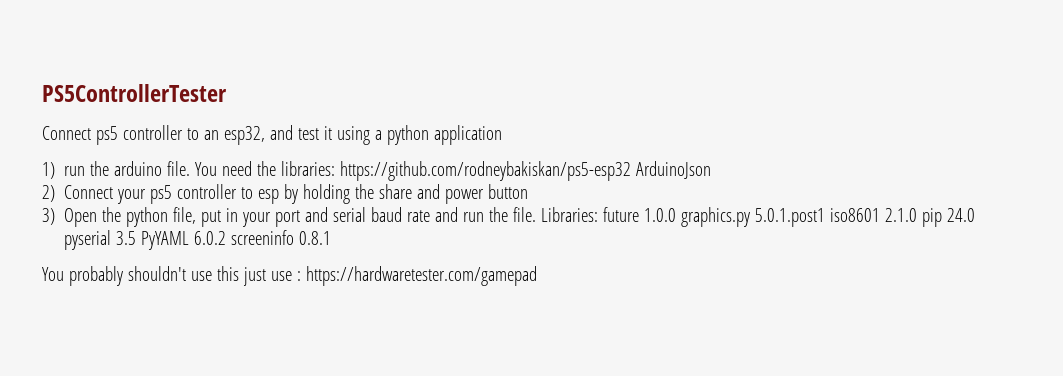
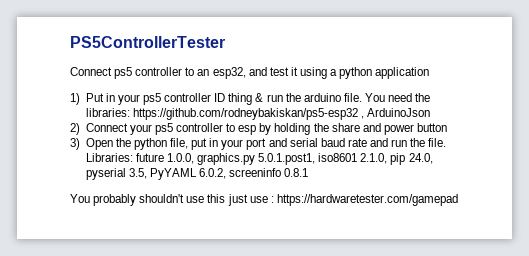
- 1) run the arduino file.
+ 1) Put in your ps5 controller ID thing & run the arduino file.
- You need the libraries: https://github.com/rodneybakiskan/ps5-esp32 ArduinoJson
+ You need the libraries: https://github.com/rodneybakiskan/ps5-esp32 , ArduinoJson
- Libraries: future 1.0.0 graphics.py 5.0.1.post1 iso8601 2.1.0 pip 24.0 pyserial 3.5 PyYAML 6.0.2 screeninfo 0.8.1
+ Libraries: future 1.0.0, graphics.py 5.0.1.post1, iso8601 2.1.0, pip 24.0, pyserial 3.5, PyYAML 6.0.2, screeninfo 0.8.1

